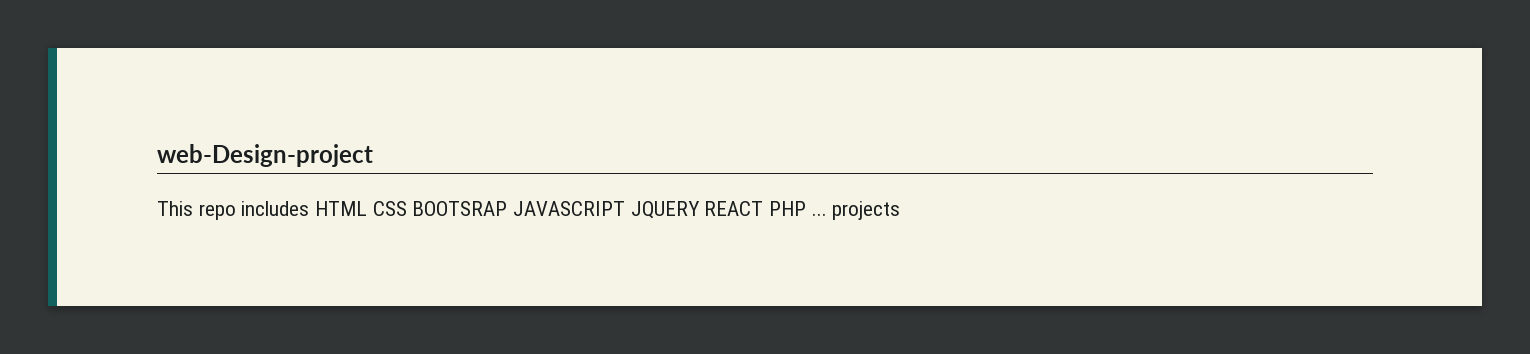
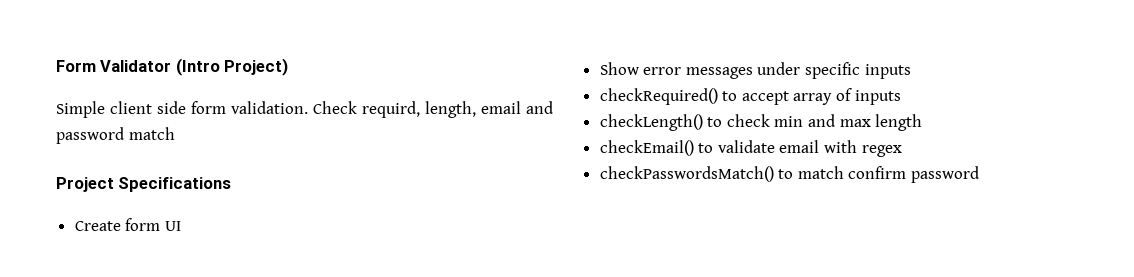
- web-Design-project
- This repo includes HTML CSS BOOTSRAP JAVASCRIPT JQUERY REACT PHP ... projects
+ Form Validator (Intro Project)
+ Simple client side form validation. Check requird, length, email and password match
+ Project Specifications
+ Create form UI
+ Show error messages under specific inputs
+ checkRequired() to accept array of inputs
+ checkLength() to check min and max length
+ checkEmail() to validate email with regex
+ checkPasswordsMatch() to match confirm password

